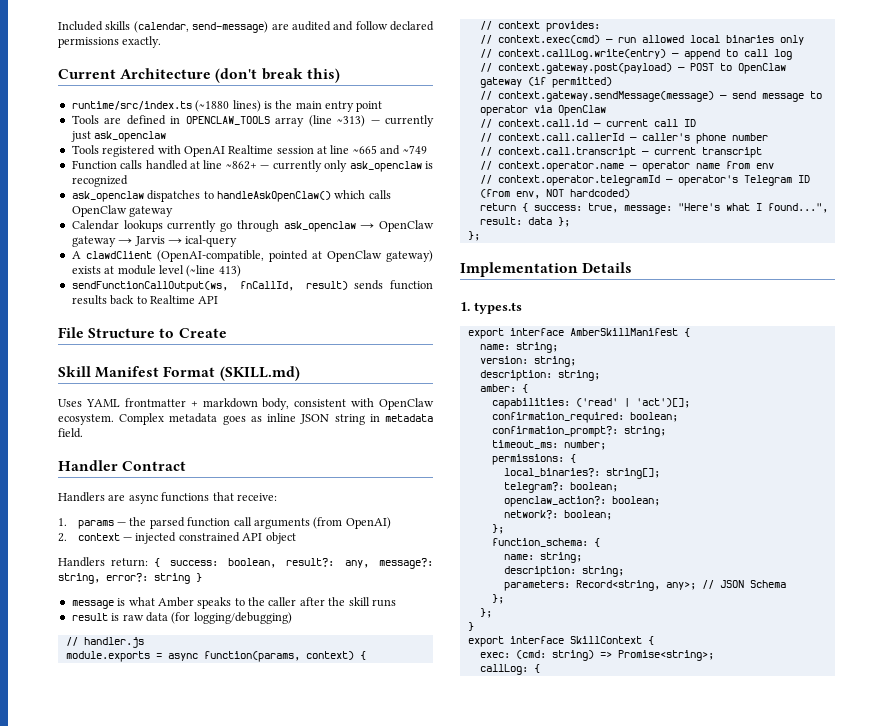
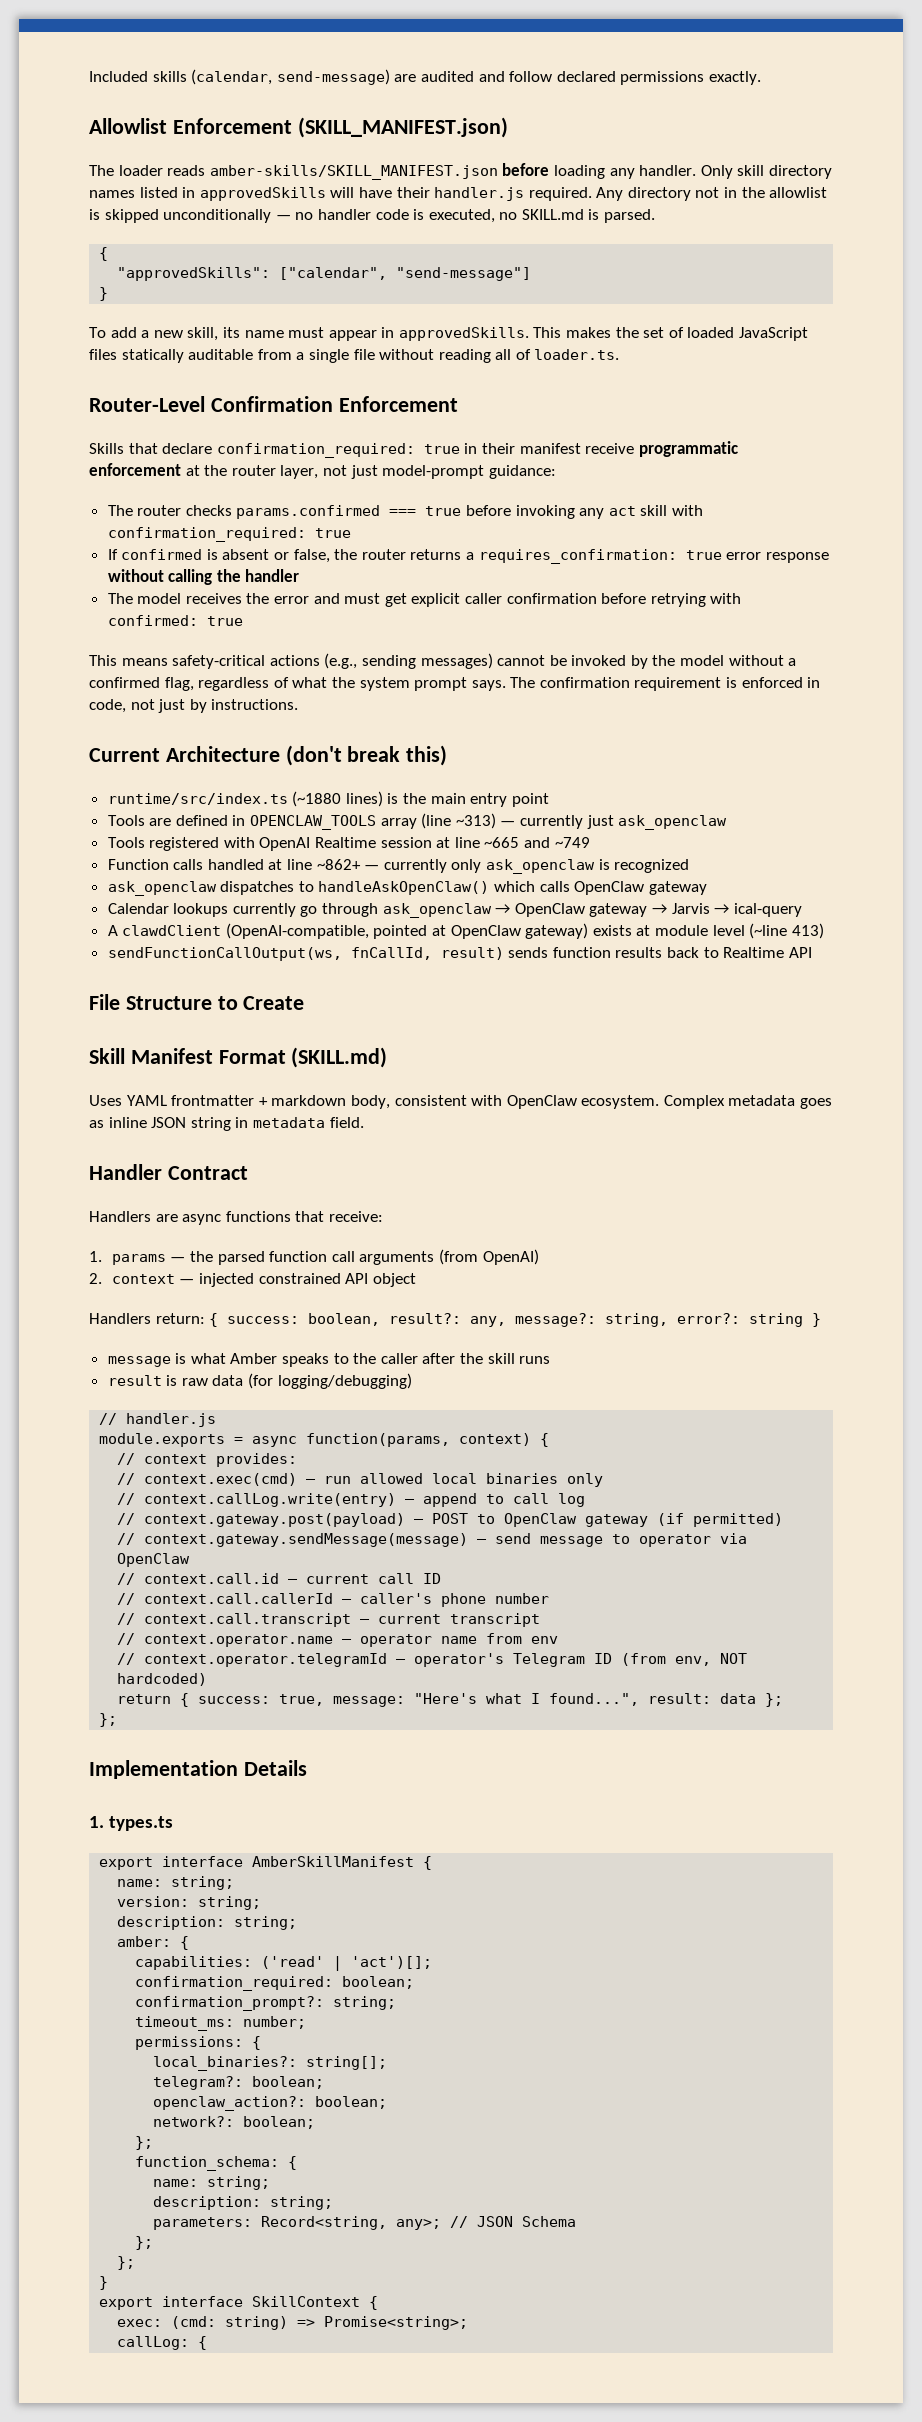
+ Allowlist Enforcement (SKILL_MANIFEST.json)
+ The loader reads amber-skills/SKILL_MANIFEST.json before loading any handler. Only skill directory names listed in approvedSkills will have their handler.js required. Any directory not in the allowlist is skipped unconditionally — no handler code is executed, no SKILL.md is parsed.
+ {
+ "approvedSkills": ["calendar", "send-message"]
+ }
+ To add a new skill, its name must appear in approvedSkills. This makes the set of loaded JavaScript files statically auditable from a single file without reading all of loader.ts.
+ Router-Level Confirmation Enforcement
+ Skills that declare confirmation_required: true in their manifest receive programmatic enforcement at the router layer, not just model-prompt guidance:
+ The router checks params.confirmed === true before invoking any act skill with confirmation_required: true
+ If confirmed is absent or false, the router returns a requires_confirmation: true error response without calling the handler
+ The model receives the error and must get explicit caller confirmation before retrying with confirmed: true
+ This means safety-critical actions (e.g., sending messages) cannot be invoked by the model without a confirmed flag, regardless of what the system prompt says. The confirmation requirement is enforced in code, not just by instructions.

